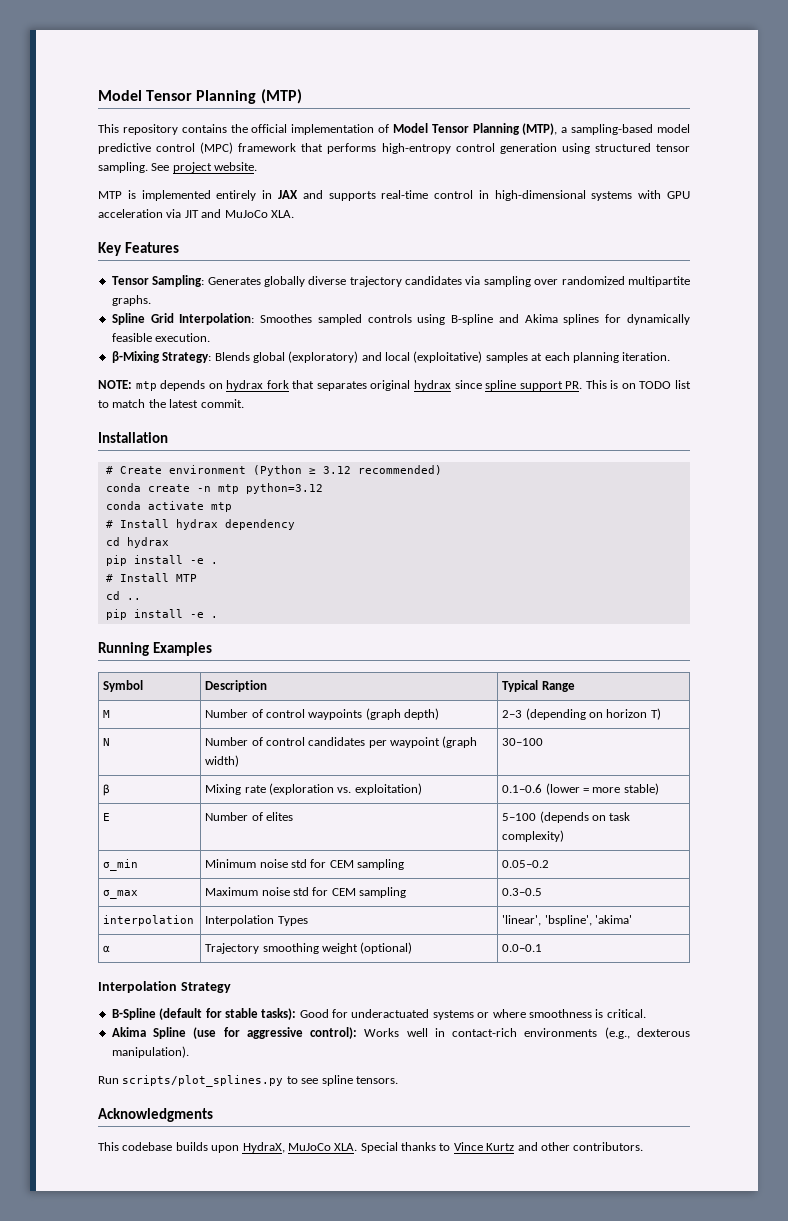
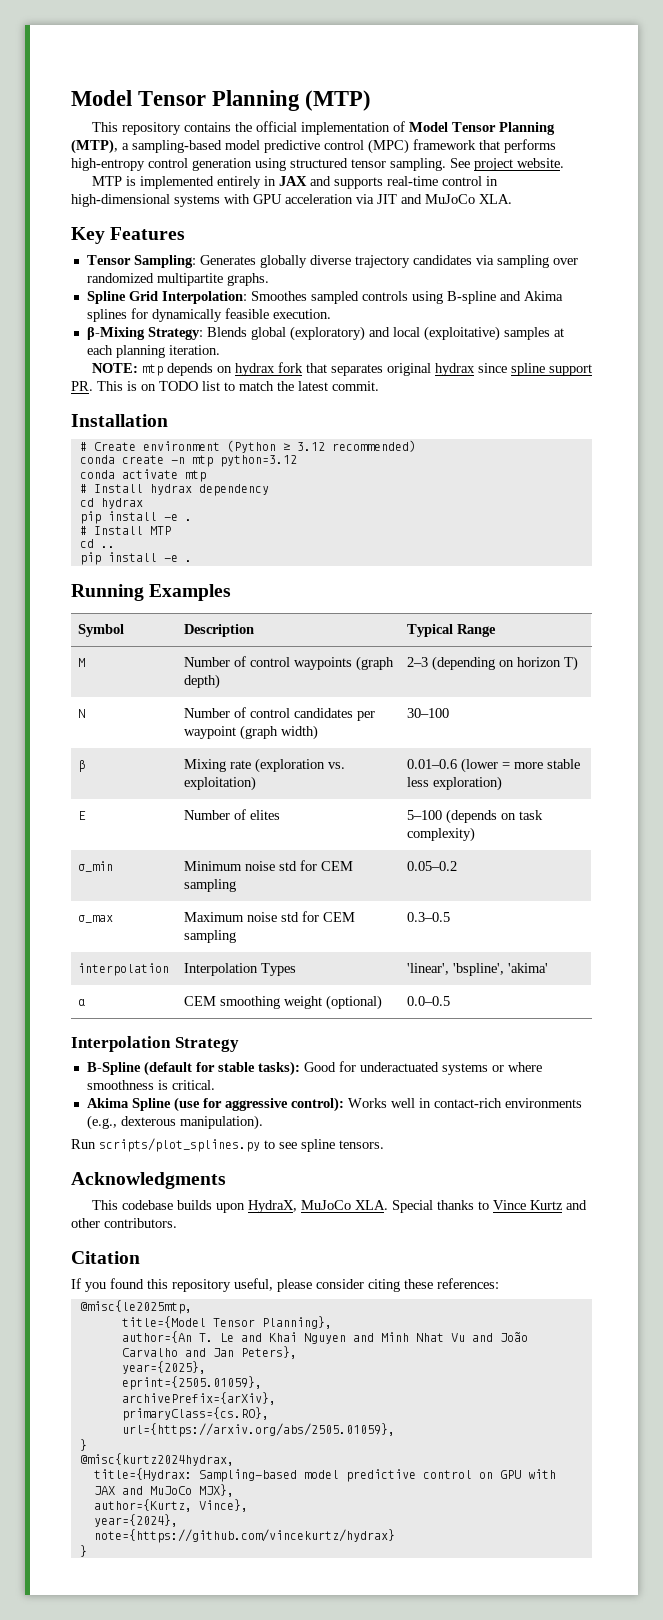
- β | Mixing rate (exploration vs. exploitation) | 0.1–0.6 (lower = more stable)
+ β | Mixing rate (exploration vs. exploitation) | 0.01–0.6 (lower = more stable less exploration)
- α | Trajectory smoothing weight (optional) | 0.0–0.1
+ α | CEM smoothing weight (optional) | 0.0–0.5
+ Citation
+ If you found this repository useful, please consider citing these references:
+ @misc{le2025mtp,
+ title={Model Tensor Planning},
+ author={An T. Le and Khai Nguyen and Minh Nhat Vu and João Carvalho and Jan Peters},
+ year={2025},
+ eprint={2505.01059},
+ archivePrefix={arXiv},
+ primaryClass={cs.RO},
+ url={https://arxiv.org/abs/2505.01059},
+ }
+ @misc{kurtz2024hydrax,
+ title={Hydrax: Sampling-based model predictive control on GPU with JAX and MuJoCo MJX},
+ author={Kurtz, Vince},
+ year={2024},
+ note={https://github.com/vincekurtz/hydrax}
+ }

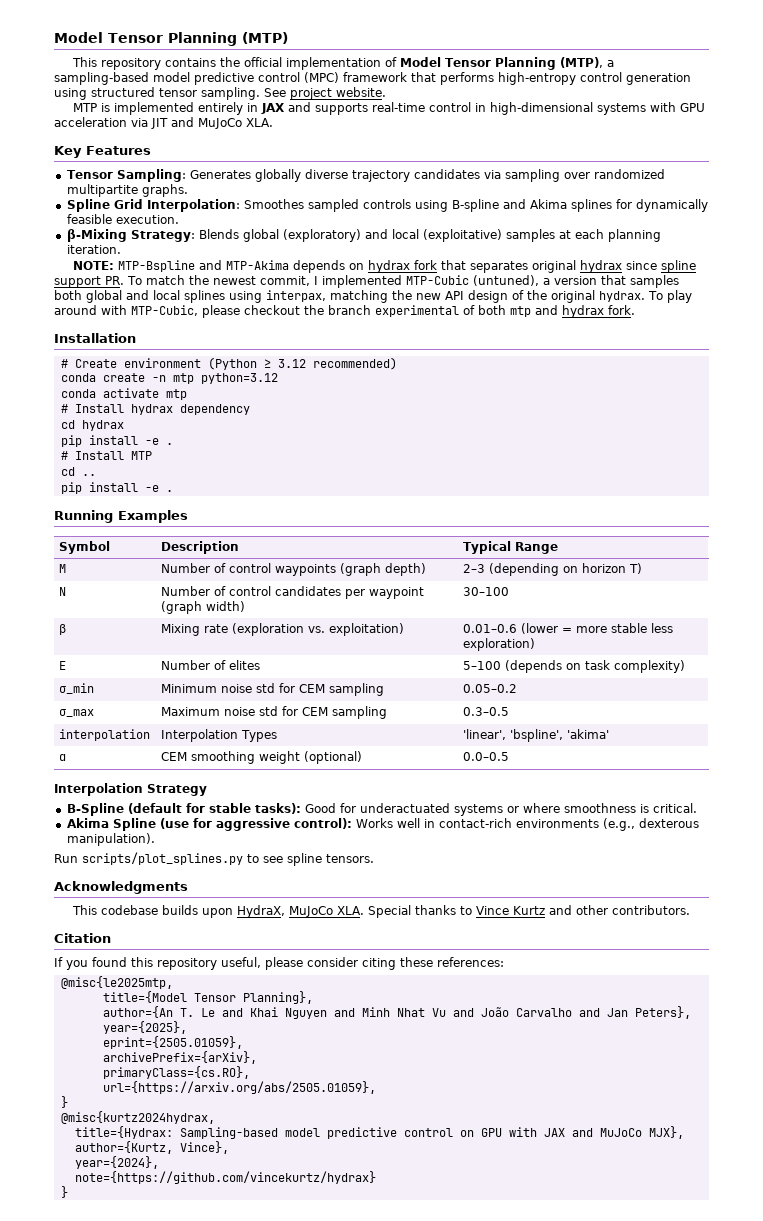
- NOTE: mtp depends on hydrax fork that separates original hydrax since spline support PR. This is on TODO list to match the latest commit.
+ NOTE: MTP-Bspline and MTP-Akima depends on hydrax fork that separates original hydrax since spline support PR. To match the newest commit, I implemented MTP-Cubic (untuned), a version that samples both global and local splines using interpax, matching the new API design of the original hydrax. To play around with MTP-Cubic, please checkout the branch experimental of both mtp and hydrax fork.

